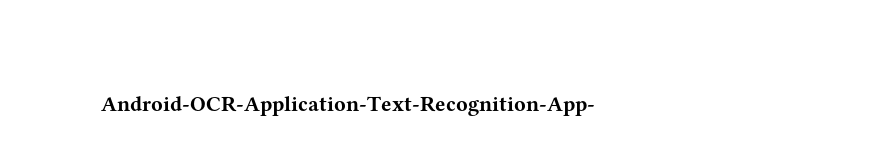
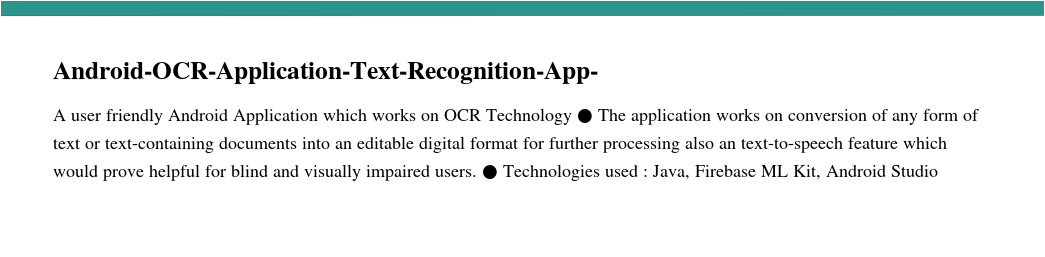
+ A user friendly Android Application which works on OCR Technology ● The application works on conversion of any form of text or text-containing documents into an editable digital format for further processing also an text-to-speech feature which would prove helpful for blind and visually impaired users. ● Technologies used : Java, Firebase ML Kit, Android Studio

